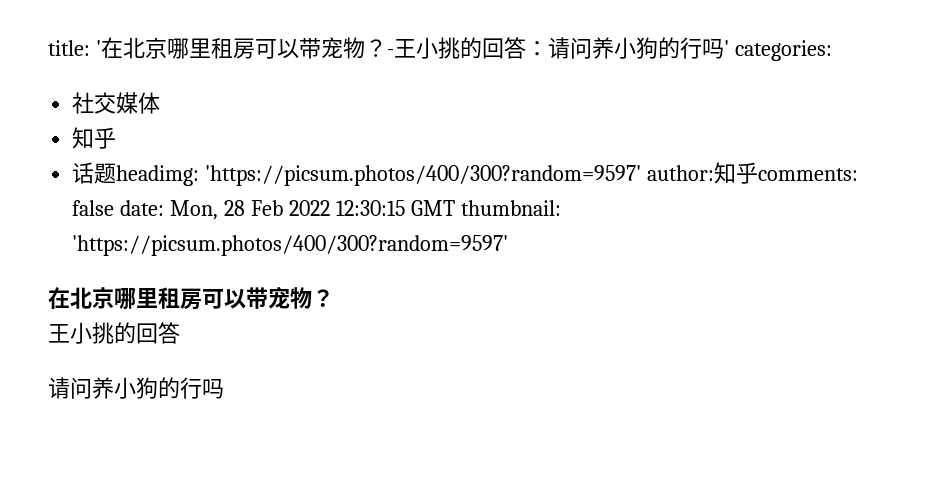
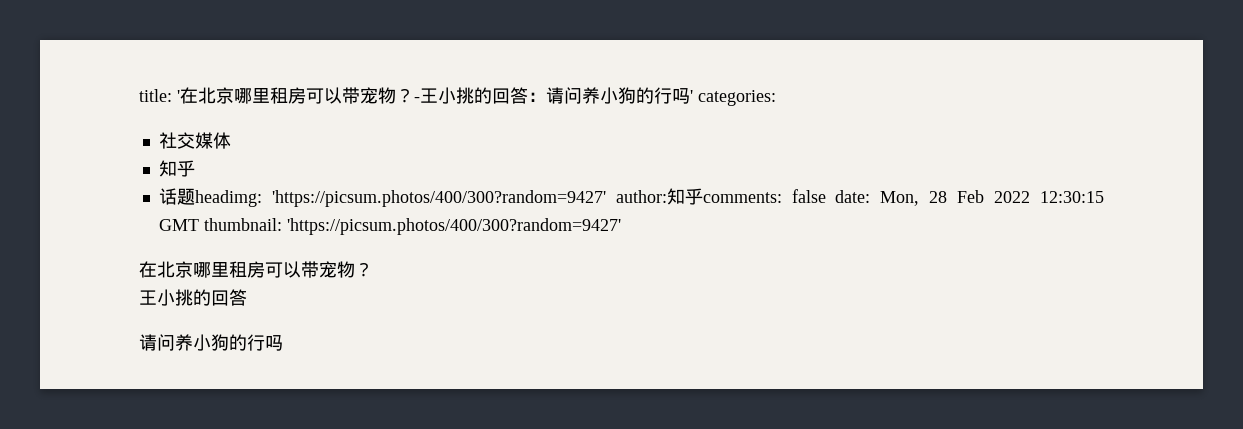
- 话题headimg: 'https://picsum.photos/400/300?random=9597' author:知乎comments: false date: Mon, 28 Feb 2022 12:30:15 GMT thumbnail: 'https://picsum.photos/400/300?random=9597'
+ 话题headimg: 'https://picsum.photos/400/300?random=9427' author:知乎comments: false date: Mon, 28 Feb 2022 12:30:15 GMT thumbnail: 'https://picsum.photos/400/300?random=9427'

